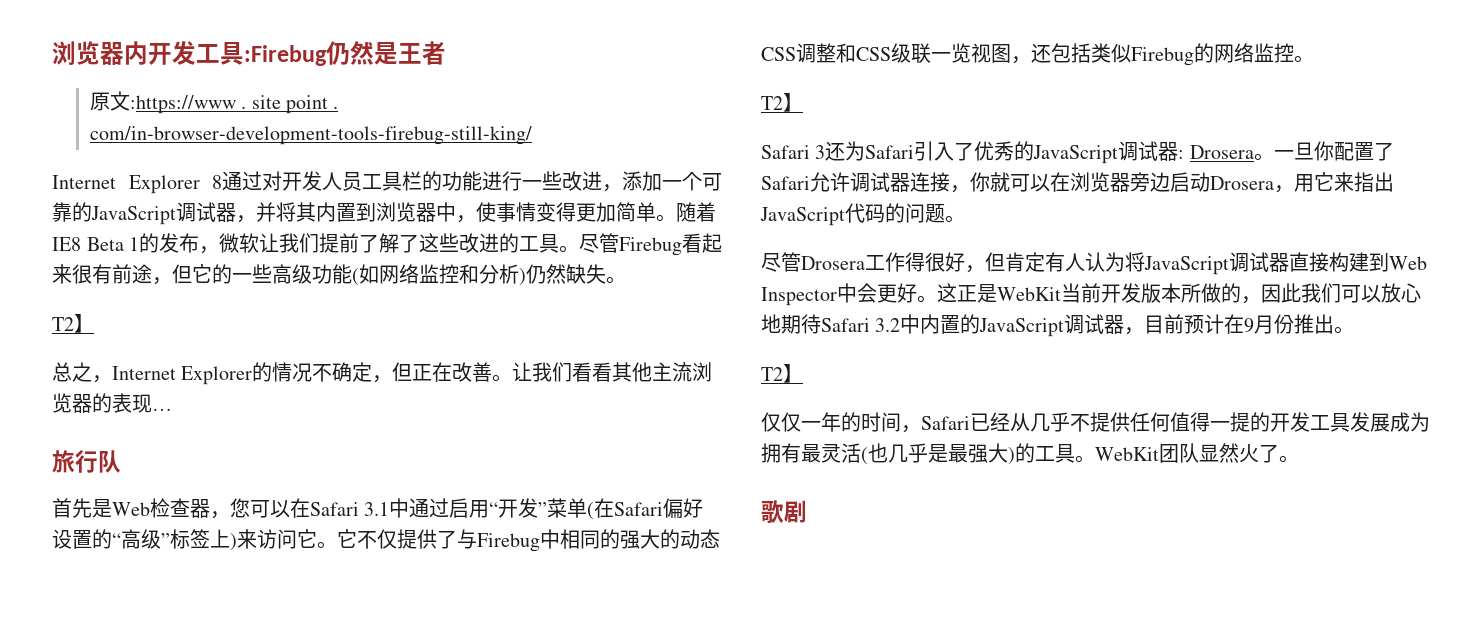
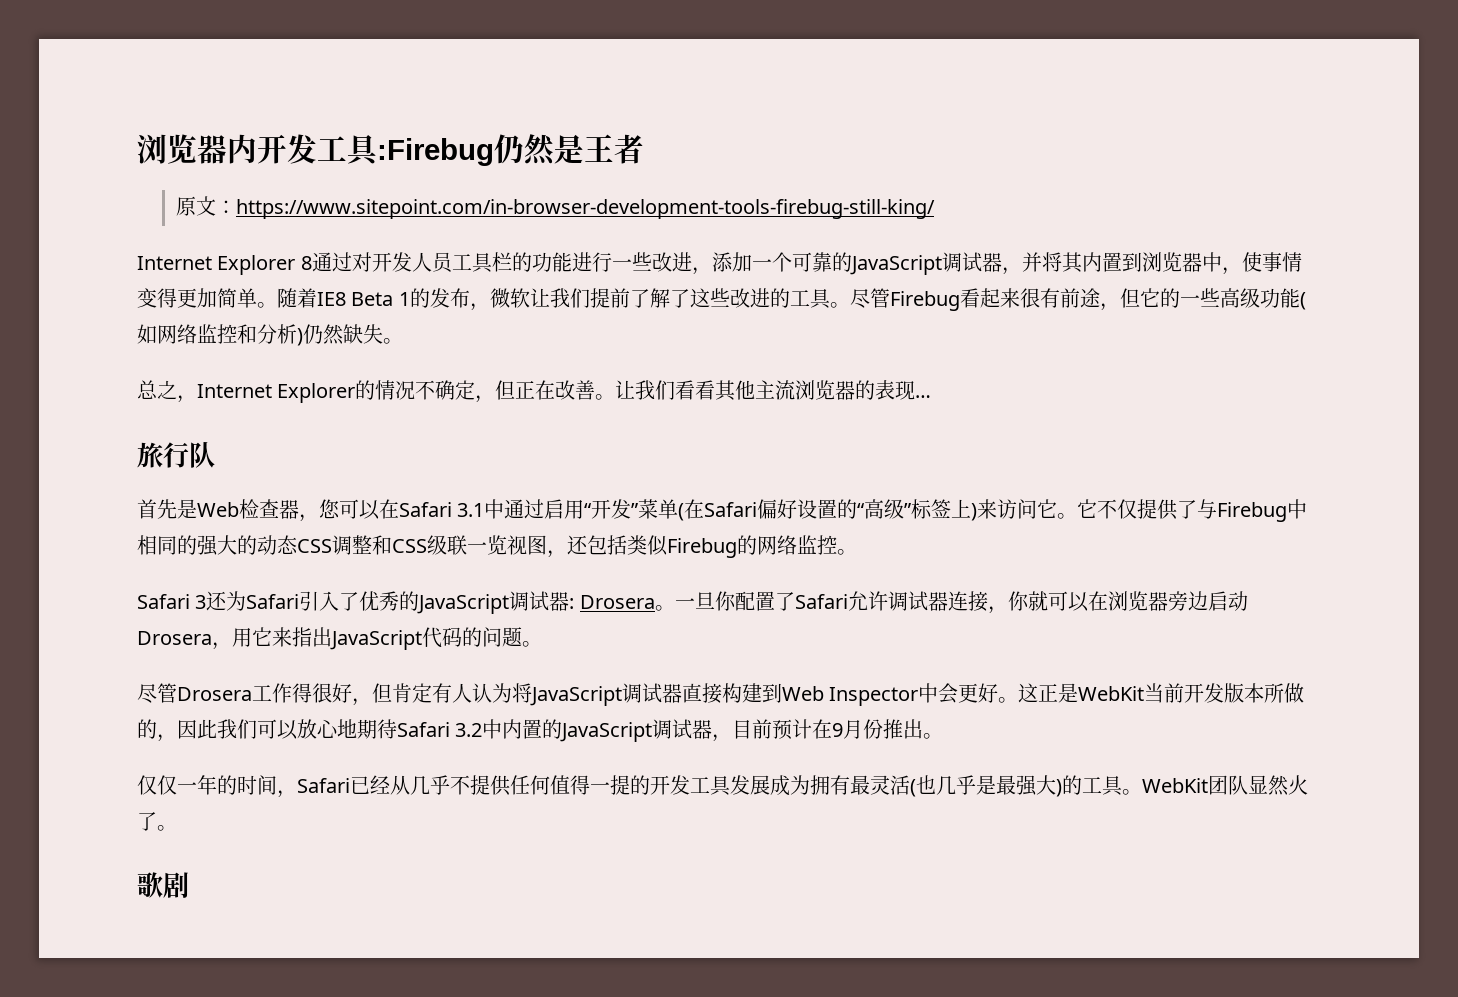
- 原文:https://www . site point . com/in-browser-development-tools-firebug-still-king/
+ 原文：https://www.sitepoint.com/in-browser-development-tools-firebug-still-king/
  尽管Firebug看起来很有前途，但它的一些高级功能(如网络监控和分析)仍然缺失。
- T2】
  它不仅提供了与Firebug中相同的强大的动态CSS调整和CSS级联一览视图，还包括类似Firebug的网络监控。
- T2】
  这正是WebKit当前开发版本所做的，因此我们可以放心地期待Safari 3.2中内置的JavaScript调试器，目前预计在9月份推出。
- T2】

